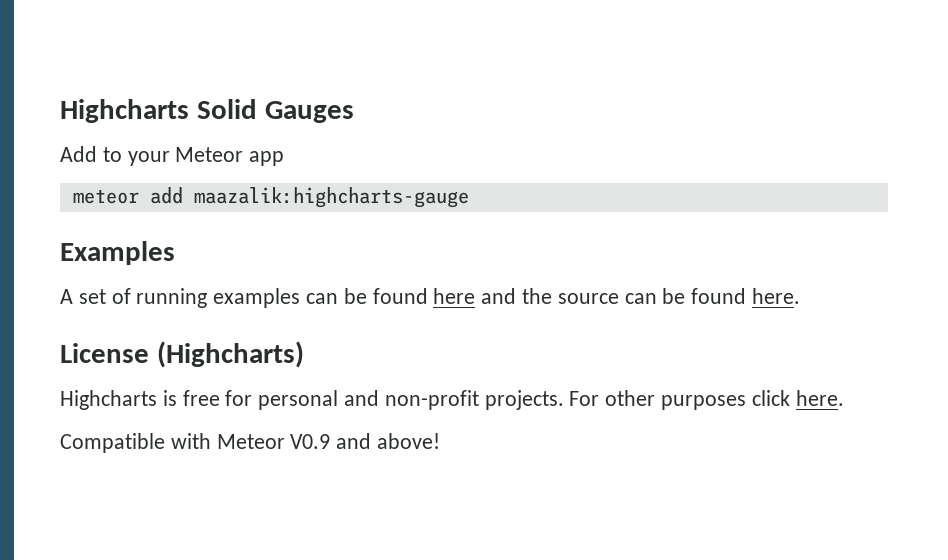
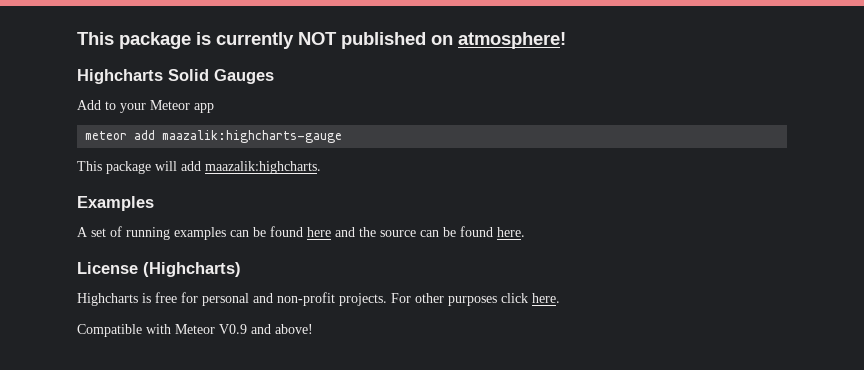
+ This package is currently NOT published on atmosphere!
+ This package will add maazalik:highcharts.

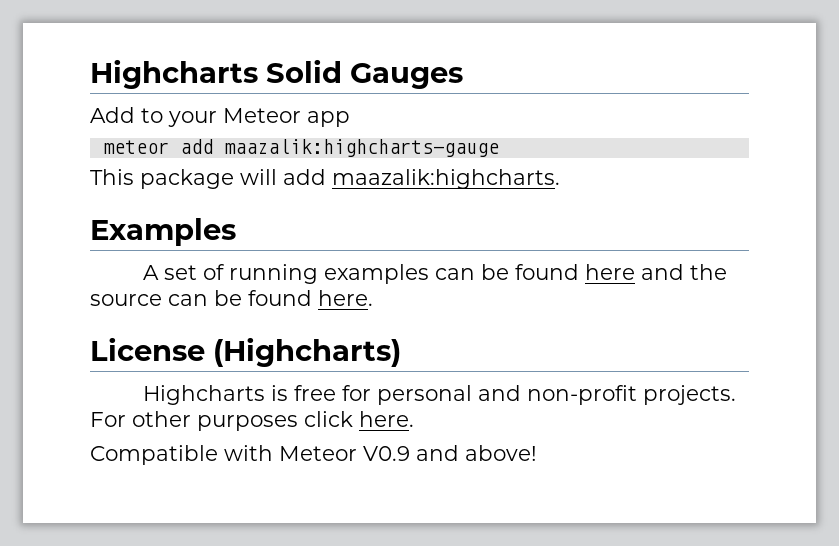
- This package is currently NOT published on atmosphere!

